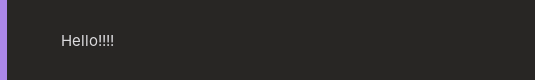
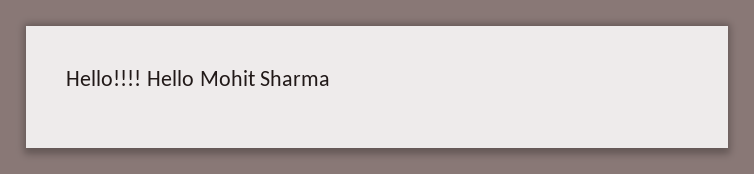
+ Hello Mohit Sharma

